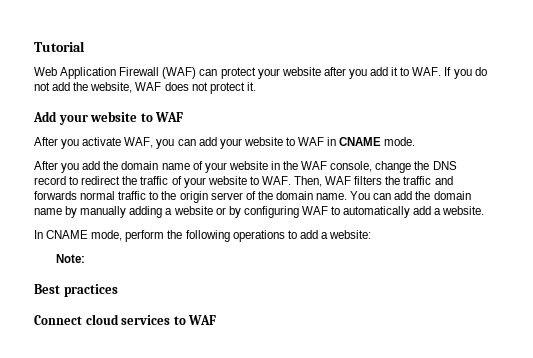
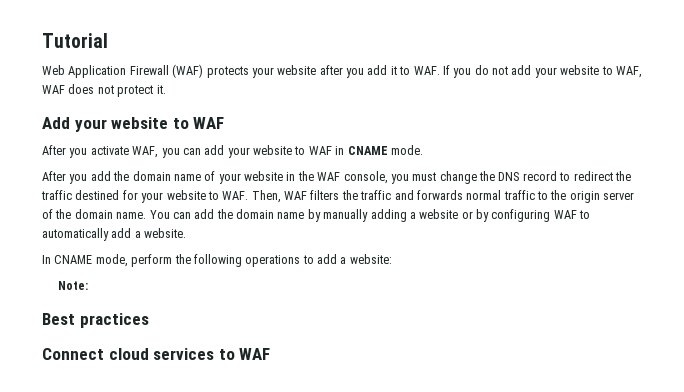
- Web Application Firewall (WAF) can protect your website after you add it to WAF. If you do not add the website, WAF does not protect it.
+ Web Application Firewall (WAF) protects your website after you add it to WAF. If you do not add your website to WAF, WAF does not protect it.
- After you add the domain name of your website in the WAF console, change the DNS record to redirect the traffic of your website to WAF. Then, WAF filters the traffic and forwards normal traffic to the origin server of the domain name.
+ After you add the domain name of your website in the WAF console, you must change the DNS record to redirect the traffic destined for your website to WAF. Then, WAF filters the traffic and forwards normal traffic to the origin server of the domain name.

